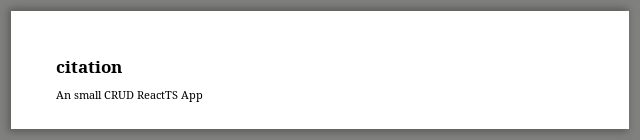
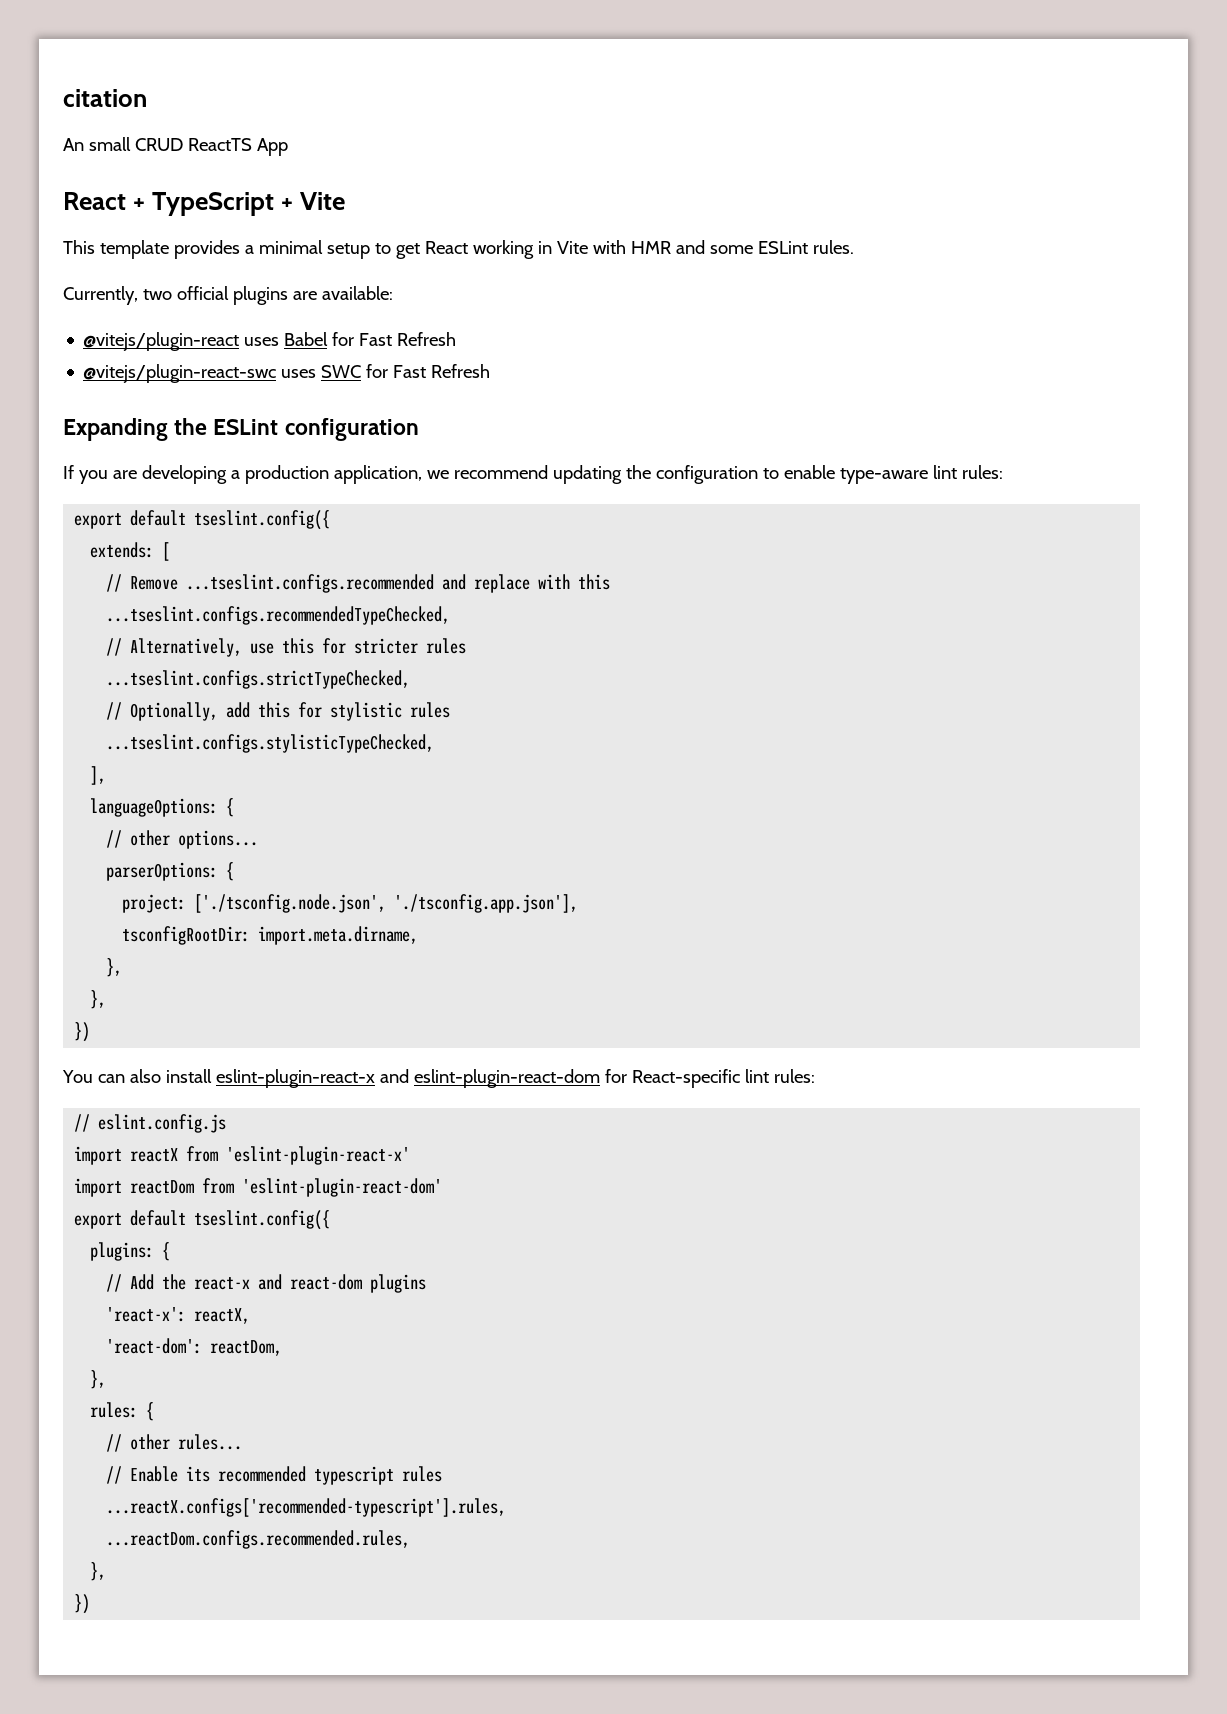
+ React + TypeScript + Vite
+ This template provides a minimal setup to get React working in Vite with HMR and some ESLint rules.
+ Currently, two official plugins are available:
+ @vitejs/plugin-react uses Babel for Fast Refresh
+ @vitejs/plugin-react-swc uses SWC for Fast Refresh
+ Expanding the ESLint configuration
+ If you are developing a production application, we recommend updating the configuration to enable type-aware lint rules:
+ export default tseslint.config({
+ extends: [
+ // Remove ...tseslint.configs.recommended and replace with this
+ ...tseslint.configs.recommendedTypeChecked,
+ // Alternatively, use this for stricter rules
+ ...tseslint.configs.strictTypeChecked,
+ // Optionally, add this for stylistic rules
+ ...tseslint.configs.stylisticTypeChecked,
+ ],
+ languageOptions: {
+ // other options...
+ parserOptions: {
+ project: ['./tsconfig.node.json', './tsconfig.app.json'],
+ tsconfigRootDir: import.meta.dirname,
+ },
+ },
+ })
+ You can also install eslint-plugin-react-x and eslint-plugin-react-dom for React-specific lint rules:
+ // eslint.config.js
+ import reactX from 'eslint-plugin-react-x'
+ import reactDom from 'eslint-plugin-react-dom'
+ export default tseslint.config({
+ plugins: {
+ // Add the react-x and react-dom plugins
+ 'react-x': reactX,
+ 'react-dom': reactDom,
+ },
+ rules: {
+ // other rules...
+ // Enable its recommended typescript rules
+ ...reactX.configs['recommended-typescript'].rules,
+ ...reactDom.configs.recommended.rules,
+ },
+ })

